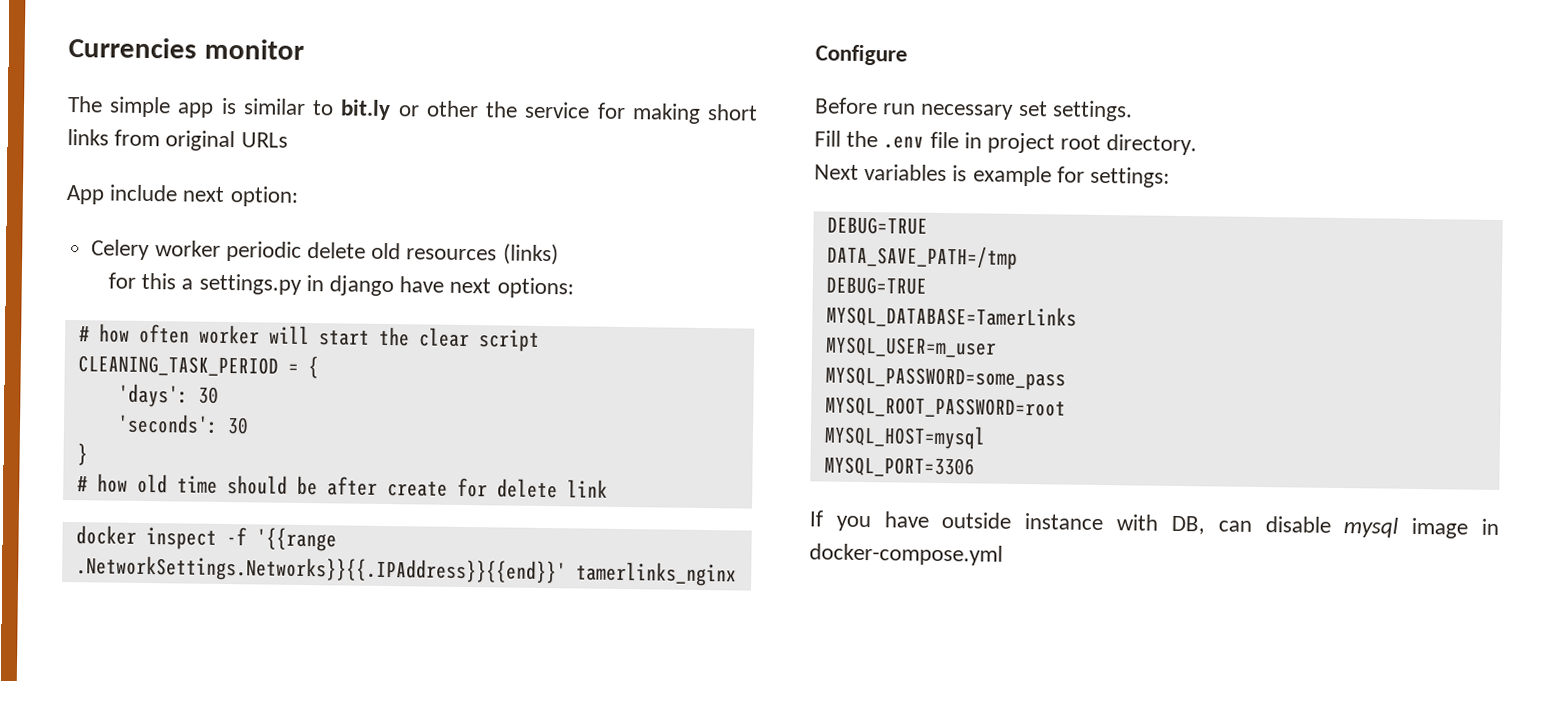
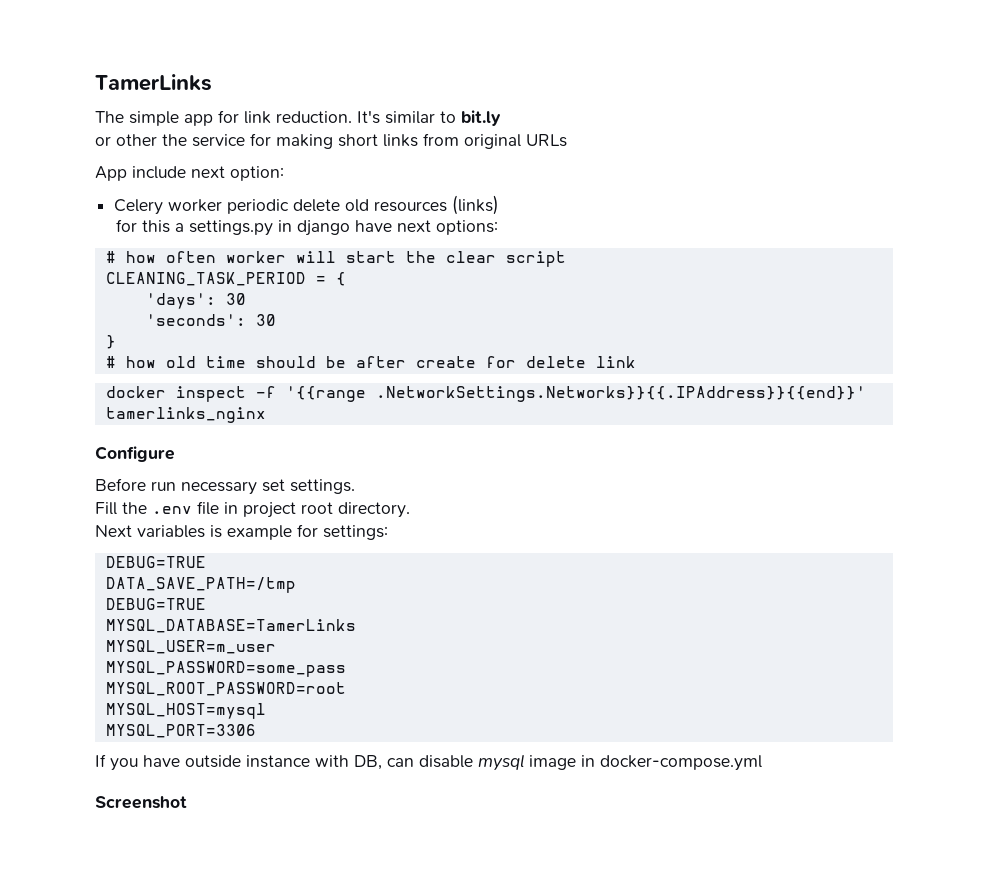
- Currencies monitor
+ TamerLinks
- The simple app is similar to bit.ly or other the service for making short links from original URLs
+ The simple app for link reduction. It's similar to bit.ly
+ or other the service for making short links from original URLs
+ Screenshot

